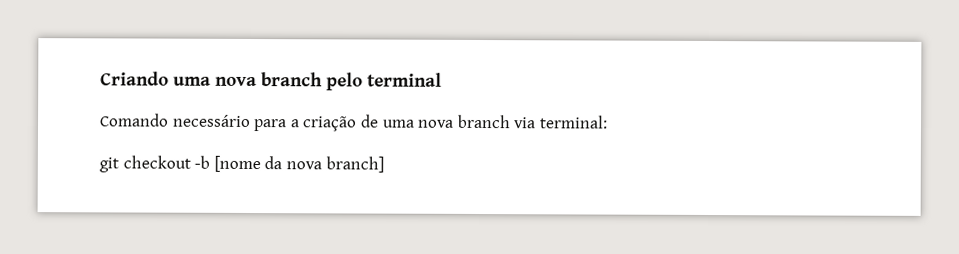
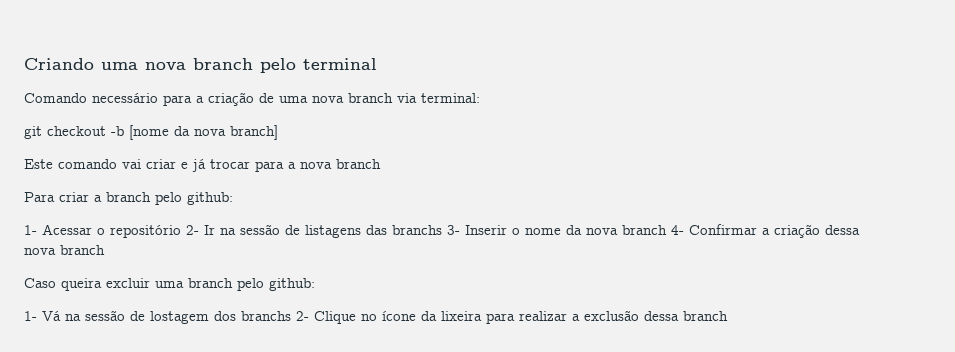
+ Este comando vai criar e já trocar para a nova branch
+ Para criar a branch pelo github:
+ 1- Acessar o repositório 2- Ir na sessão de listagens das branchs 3- Inserir o nome da nova branch 4- Confirmar a criação dessa nova branch
+ Caso queira excluir uma branch pelo github:
+ 1- Vá na sessão de lostagem dos branchs 2- Clique no ícone da lixeira para realizar a exclusão dessa branch

